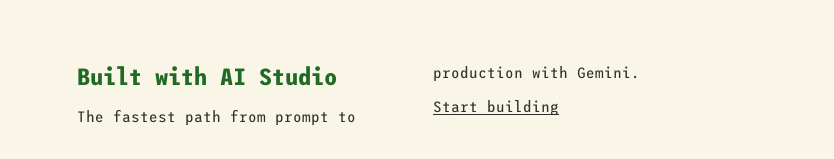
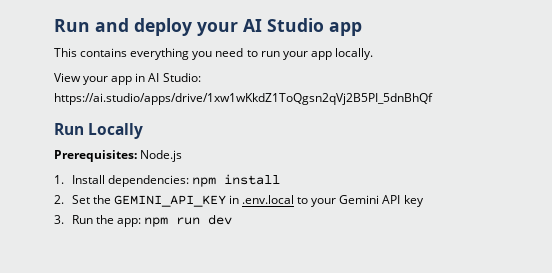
- Built with AI Studio
- The fastest path from prompt to production with Gemini.
- Start building
+ Run and deploy your AI Studio app
+ This contains everything you need to run your app locally.
+ View your app in AI Studio: https://ai.studio/apps/drive/1xw1wKkdZ1ToQgsn2qVj2B5PI_5dnBhQf
+ Run Locally
+ Prerequisites: Node.js
+ 1. Install dependencies: npm install
+ 2. Set the GEMINI_API_KEY in .env.local to your Gemini API key
+ 3. Run the app: npm run dev

